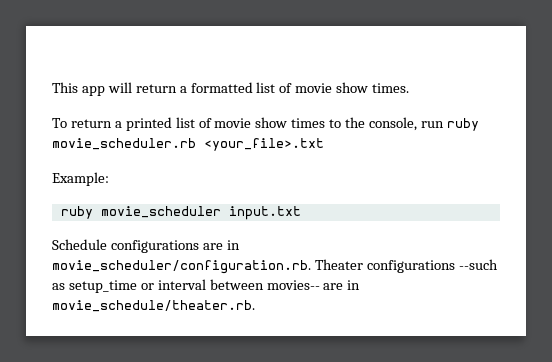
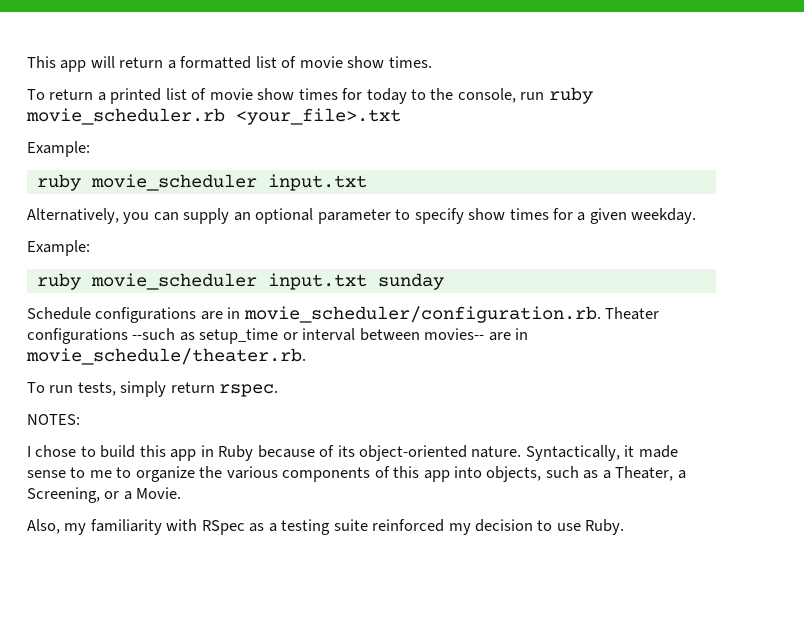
- To return a printed list of movie show times to the console, run ruby movie_scheduler.rb <your_file>.txt
+ To return a printed list of movie show times for today to the console, run ruby movie_scheduler.rb <your_file>.txt
+ Alternatively, you can supply an optional parameter to specify show times for a given weekday.
+ Example:
+ ruby movie_scheduler input.txt sunday
+ To run tests, simply return rspec.
+ NOTES:
+ I chose to build this app in Ruby because of its object-oriented nature. Syntactically, it made sense to me to organize the various components of this app into objects, such as a Theater, a Screening, or a Movie.
+ Also, my familiarity with RSpec as a testing suite reinforced my decision to use Ruby.

